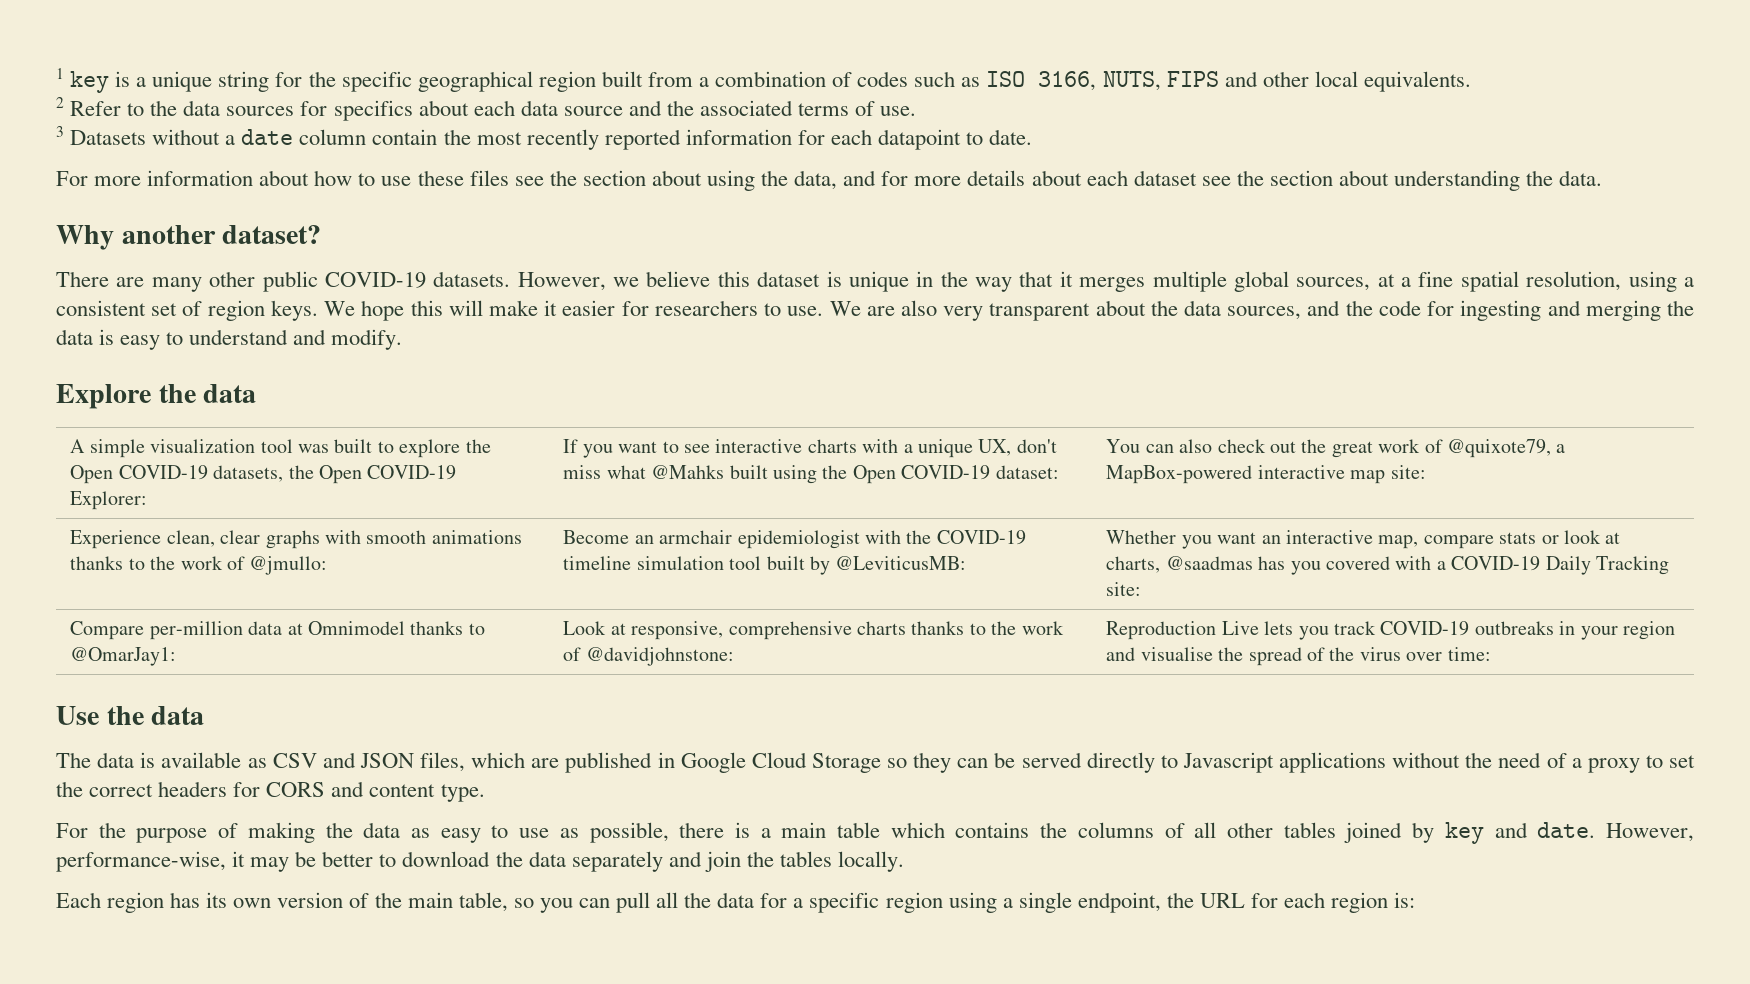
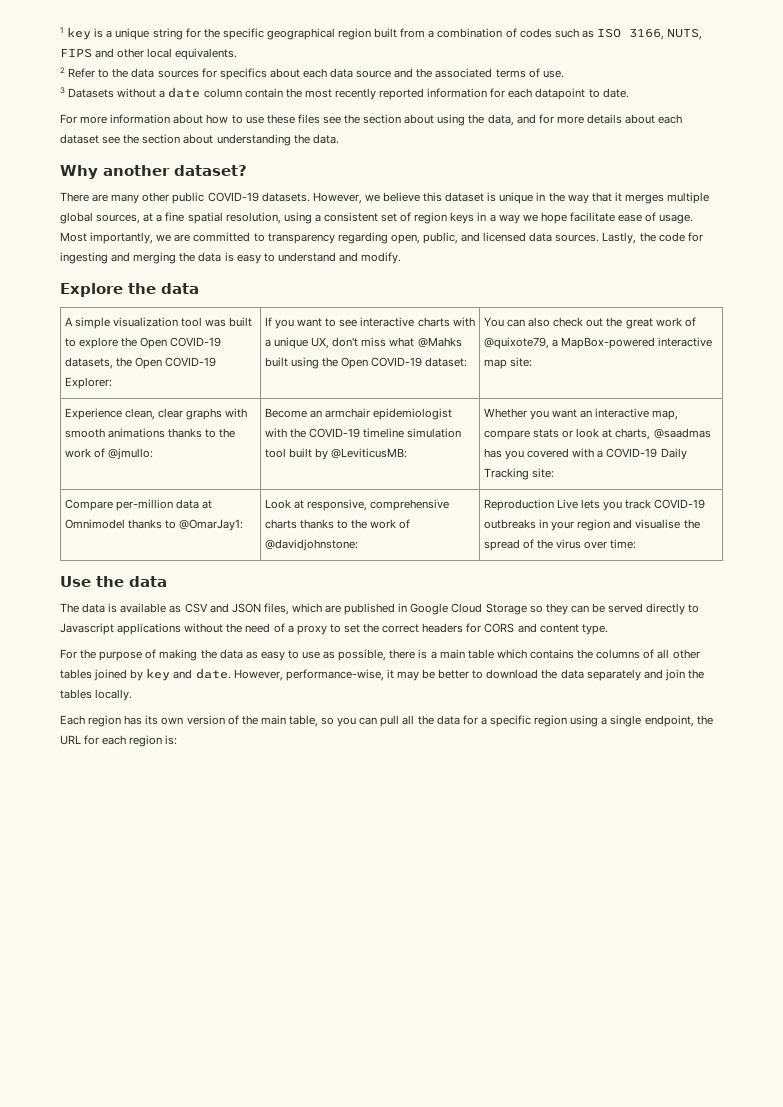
- However, we believe this dataset is unique in the way that it merges multiple global sources, at a fine spatial resolution, using a consistent set of region keys. We hope this will make it easier for researchers to use. We are also very transparent about the data sources, and the code for ingesting and merging the data is easy to understand and modify.
+ However, we believe this dataset is unique in the way that it merges multiple global sources, at a fine spatial resolution, using a consistent set of region keys in a way we hope facilitate ease of usage. Most importantly, we are committed to transparency regarding open, public, and licensed data sources. Lastly, the code for ingesting and merging the data is easy to understand and modify.

